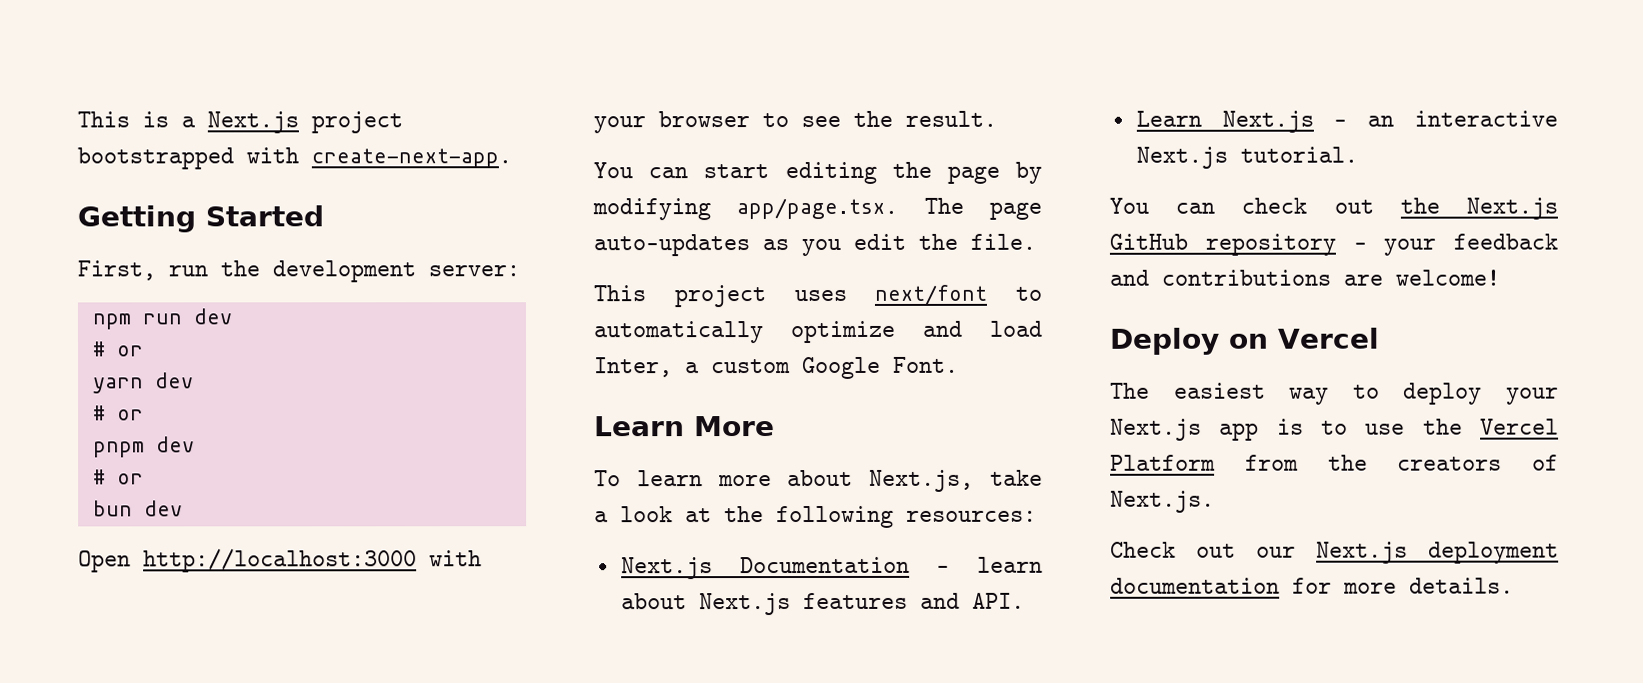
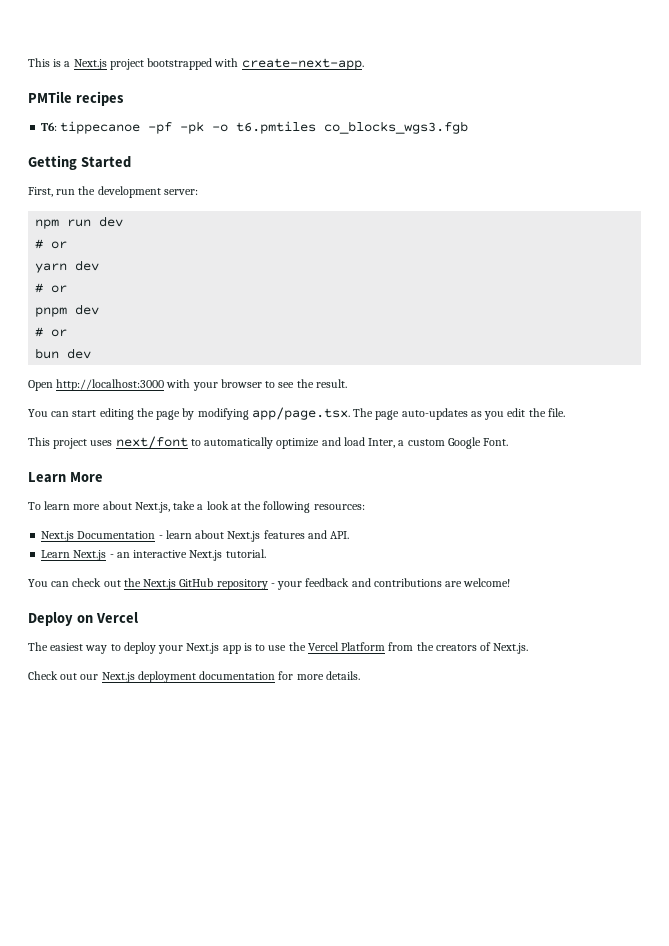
+ PMTile recipes
+ T6: tippecanoe -pf -pk -o t6.pmtiles co_blocks_wgs3.fgb

